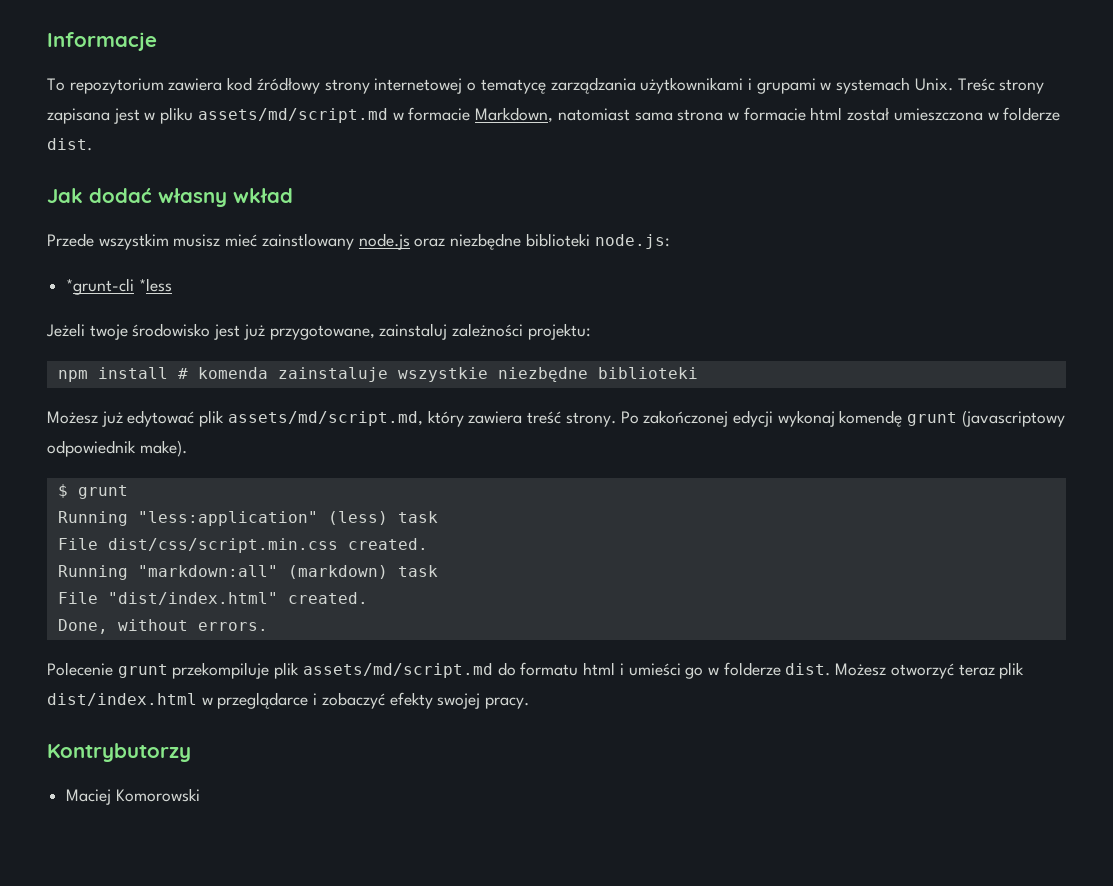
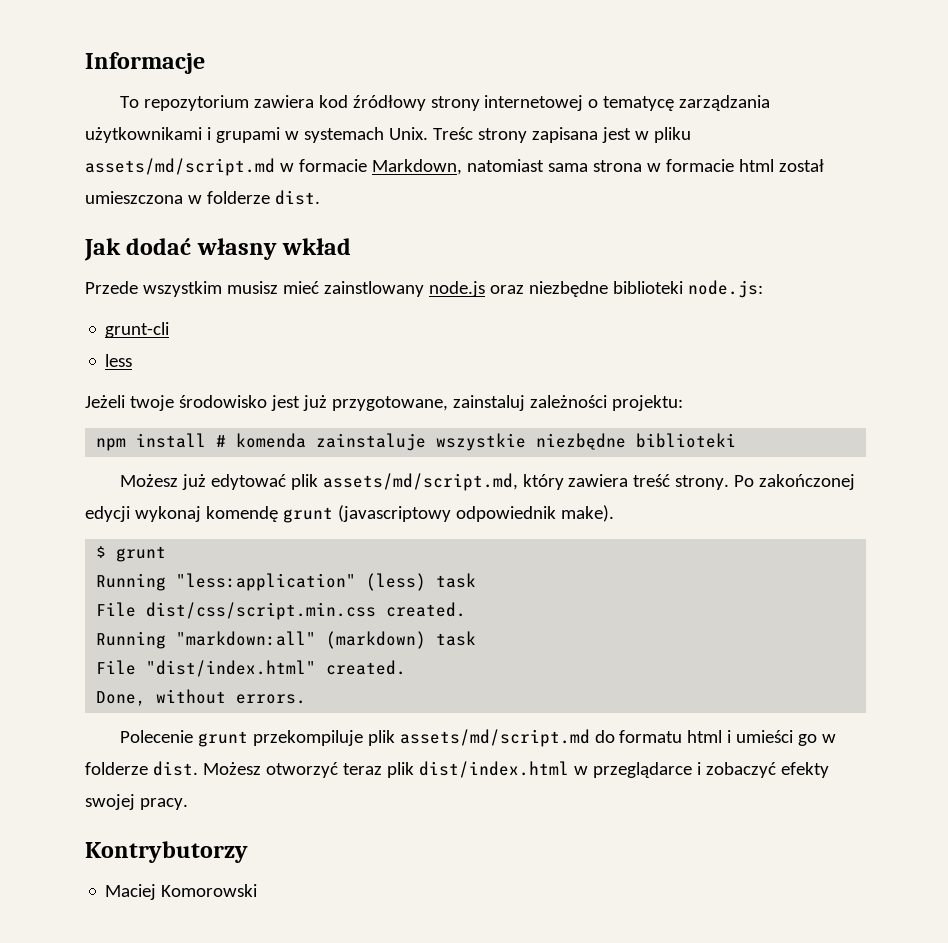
- *grunt-cli *less
+ grunt-cli
+ less

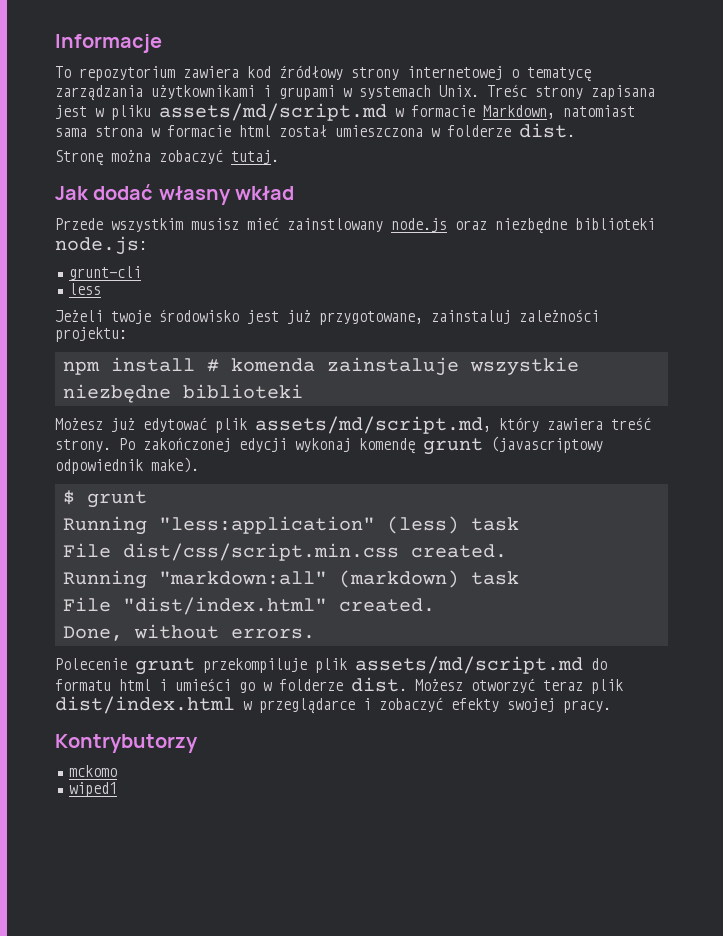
+ Stronę można zobaczyć tutaj.
- Maciej Komorowski
+ mckomo
+ wiped1

